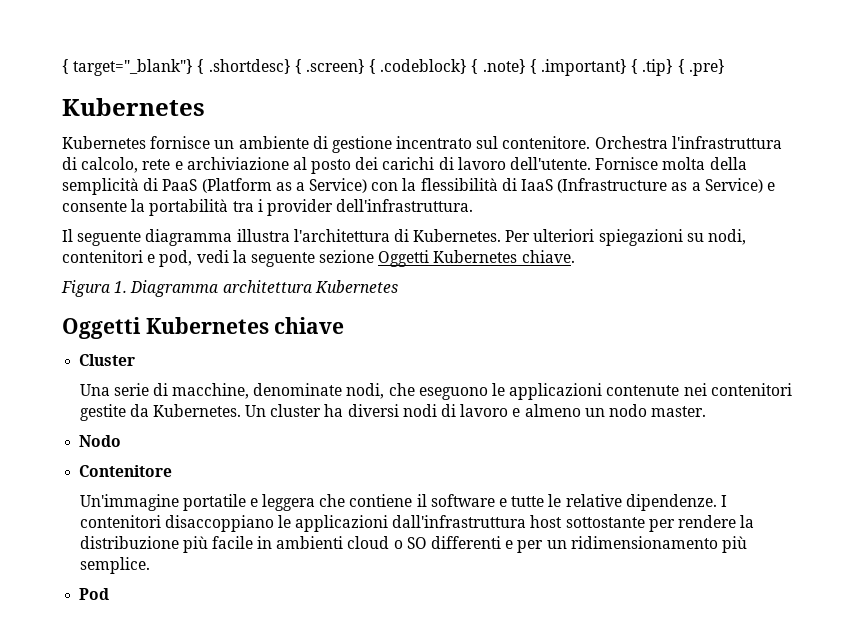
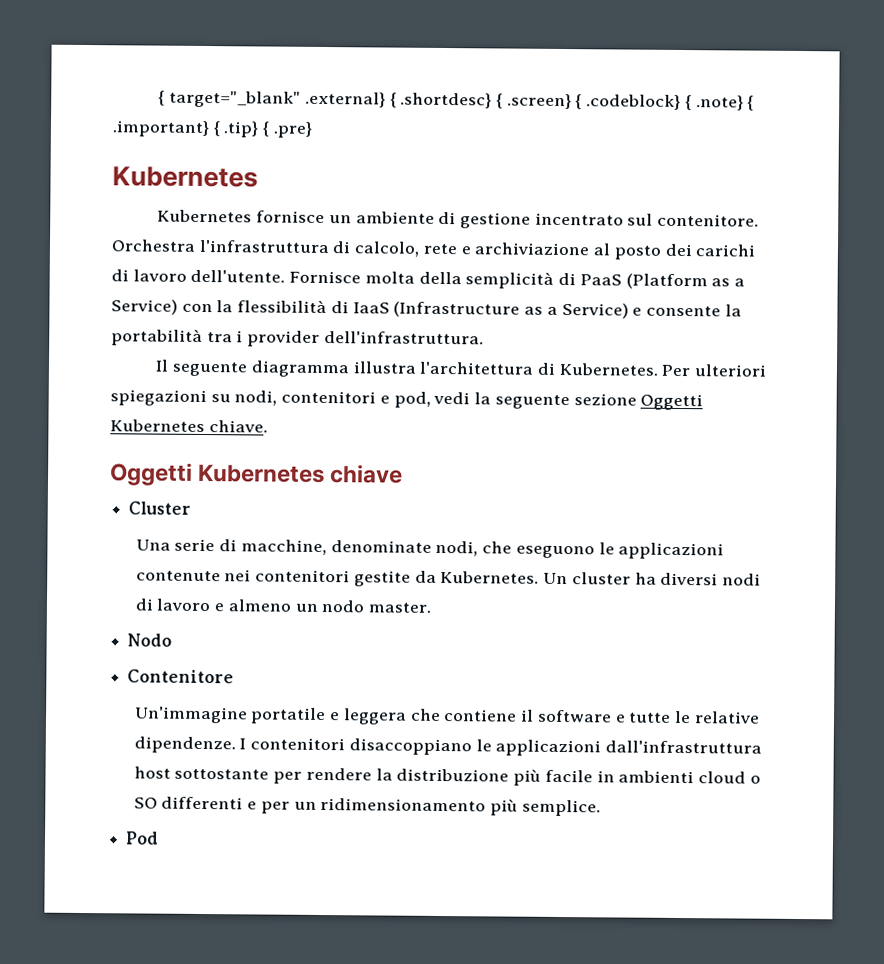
- { target="_blank"} { .shortdesc} { .screen} { .codeblock} { .note} { .important} { .tip} { .pre}
+ { target="_blank" .external} { .shortdesc} { .screen} { .codeblock} { .note} { .important} { .tip} { .pre}
- Figura 1. Diagramma architettura Kubernetes

